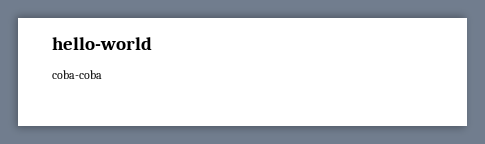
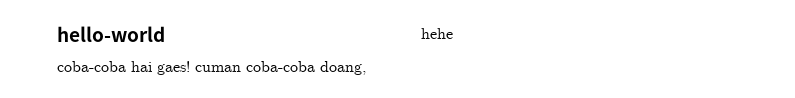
- coba-coba
+ coba-coba hai gaes! cuman coba-coba doang, hehe

